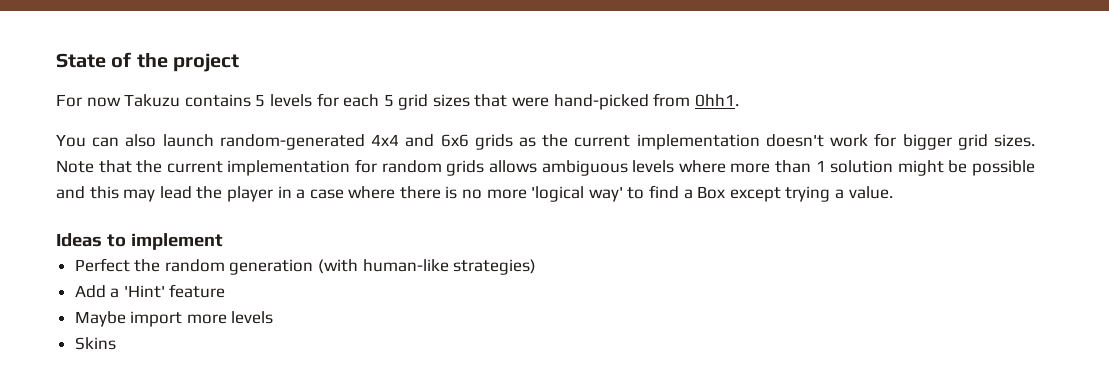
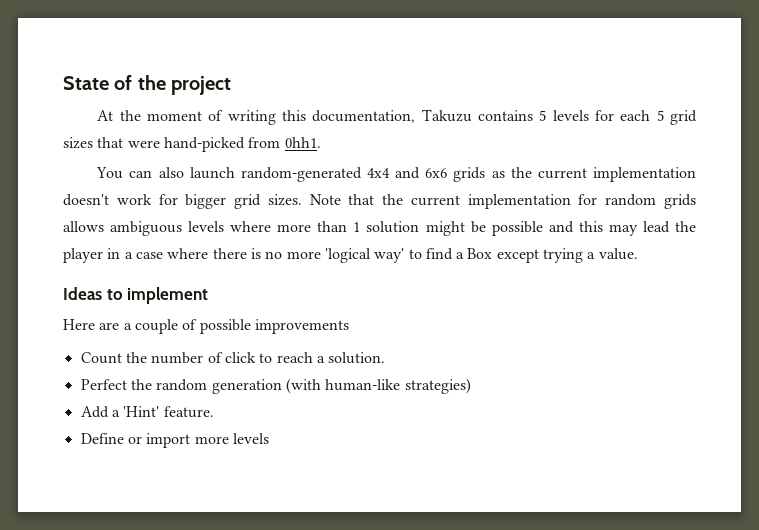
- For now Takuzu contains 5 levels for each 5 grid sizes that were hand-picked from 0hh1.
+ At the moment of writing this documentation, Takuzu contains 5 levels for each 5 grid sizes that were hand-picked from 0hh1.
+ Here are a couple of possible improvements
+ Count the number of click to reach a solution.
- Add a 'Hint' feature
- Maybe import more levels
+ Add a 'Hint' feature.
+ Define or import more levels
- Skins

